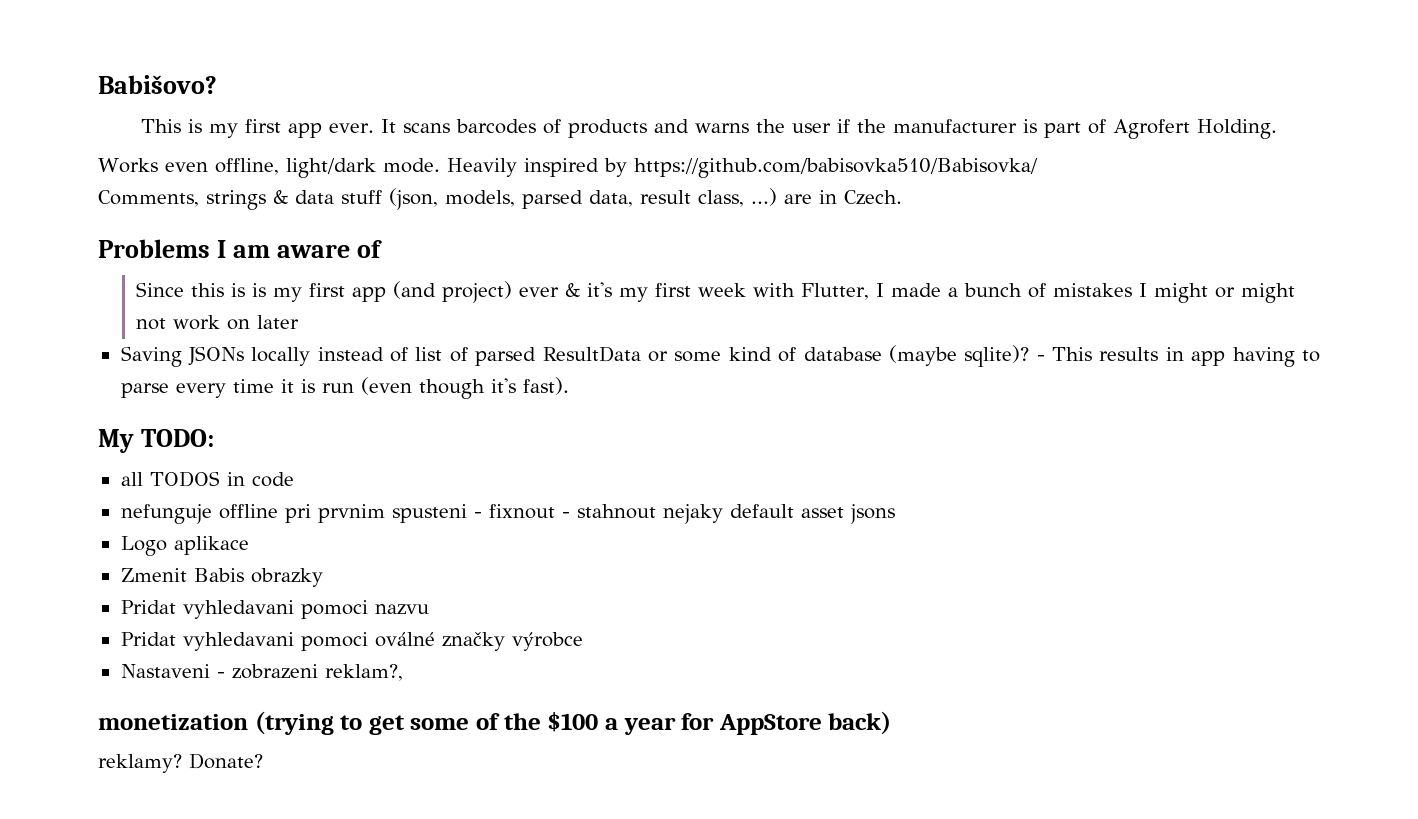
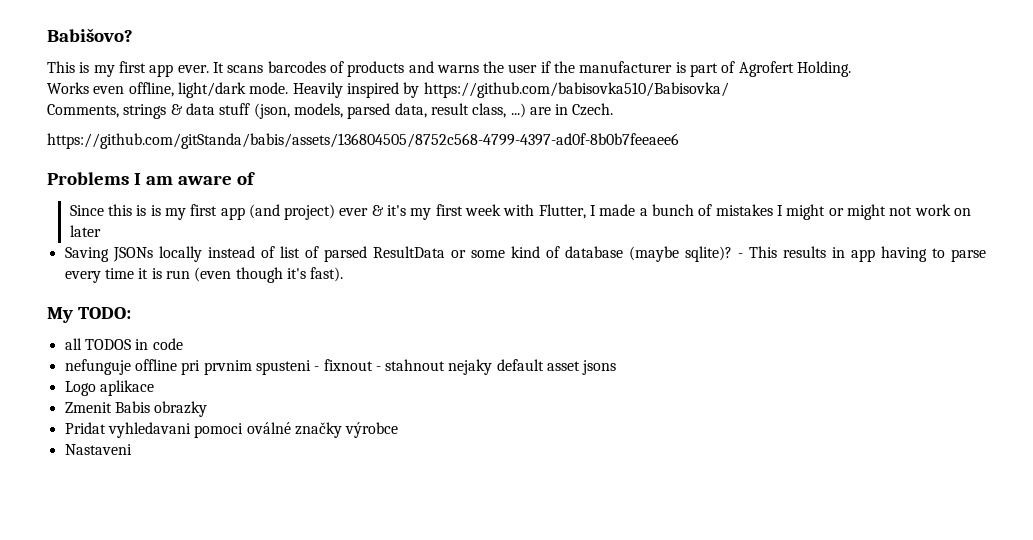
+ https://github.com/gitStanda/babis/assets/136804505/8752c568-4799-4397-ad0f-8b0b7feeaee6
- Pridat vyhledavani pomoci nazvu
- Nastaveni - zobrazeni reklam?,
- monetization (trying to get some of the $100 a year for AppStore back)
- reklamy? Donate?
+ Nastaveni

